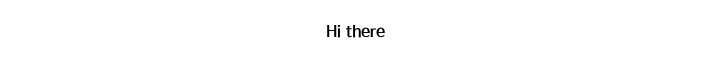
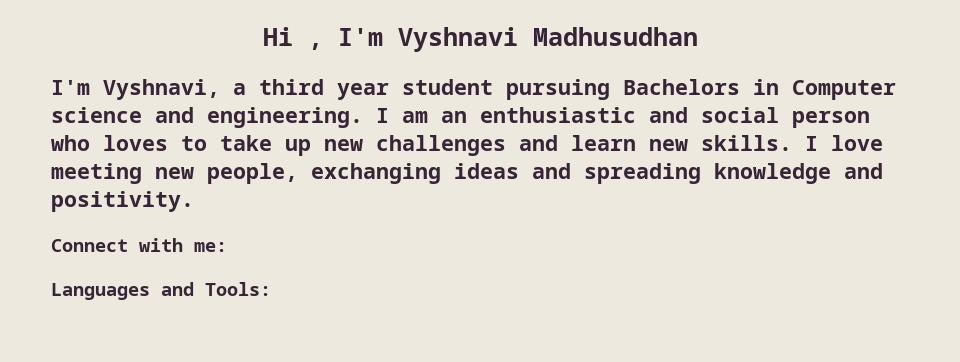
- Hi there
+ Hi , I'm Vyshnavi Madhusudhan
+ I'm Vyshnavi, a third year student pursuing Bachelors in Computer science and engineering. I am an enthusiastic and social person who loves to take up new challenges and learn new skills. I love meeting new people, exchanging ideas and spreading knowledge and positivity.
+ Connect with me:
+ Languages and Tools:

